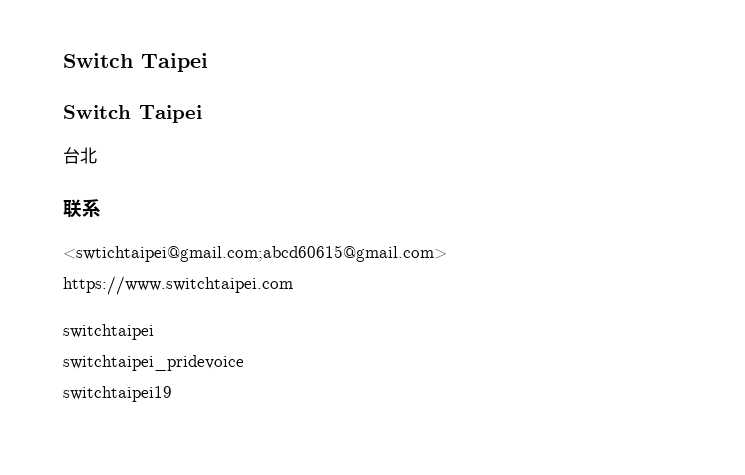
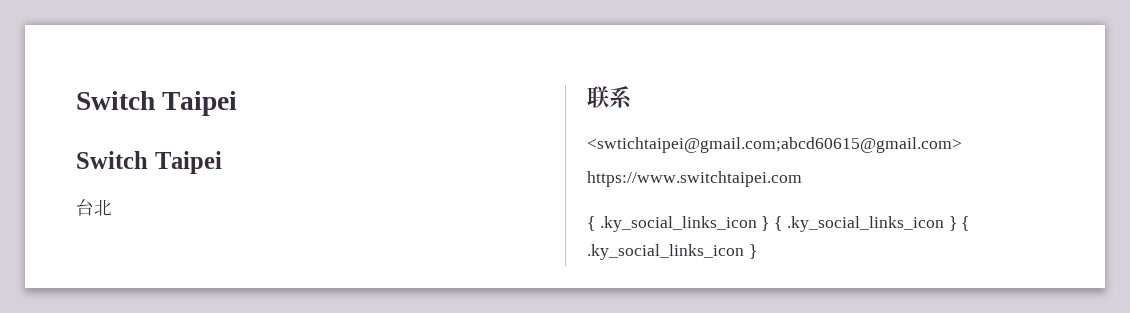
- switchtaipei
- switchtaipei_pridevoice
- switchtaipei19
+ { .ky_social_links_icon } { .ky_social_links_icon } { .ky_social_links_icon }

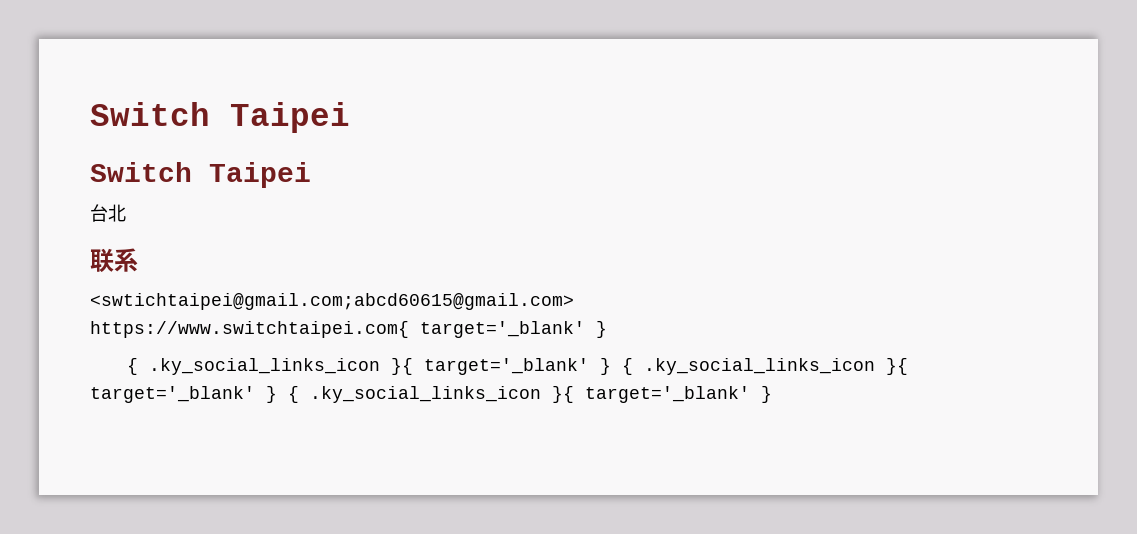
- https://www.switchtaipei.com
- { .ky_social_links_icon } { .ky_social_links_icon } { .ky_social_links_icon }
+ https://www.switchtaipei.com{ target='_blank' }
+ { .ky_social_links_icon }{ target='_blank' } { .ky_social_links_icon }{ target='_blank' } { .ky_social_links_icon }{ target='_blank' }

